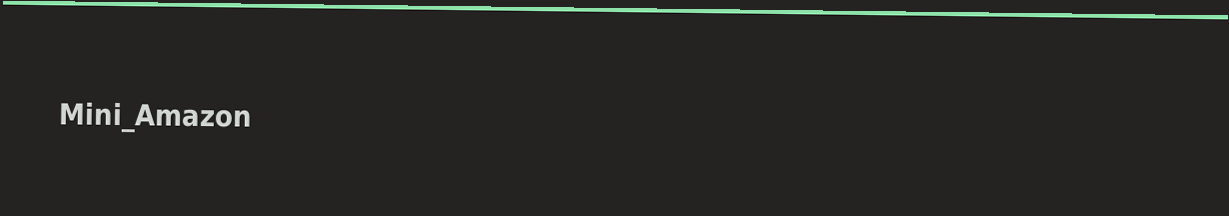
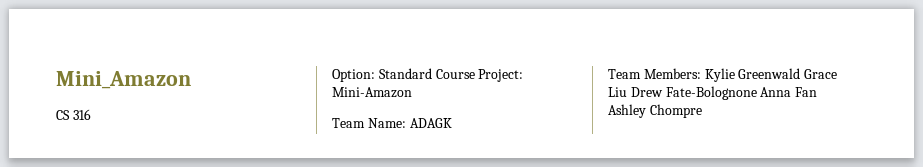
+ CS 316
+ Option: Standard Course Project: Mini-Amazon
+ Team Name: ADAGK
+ Team Members: Kylie Greenwald Grace Liu Drew Fate-Bolognone Anna Fan Ashley Chompre

